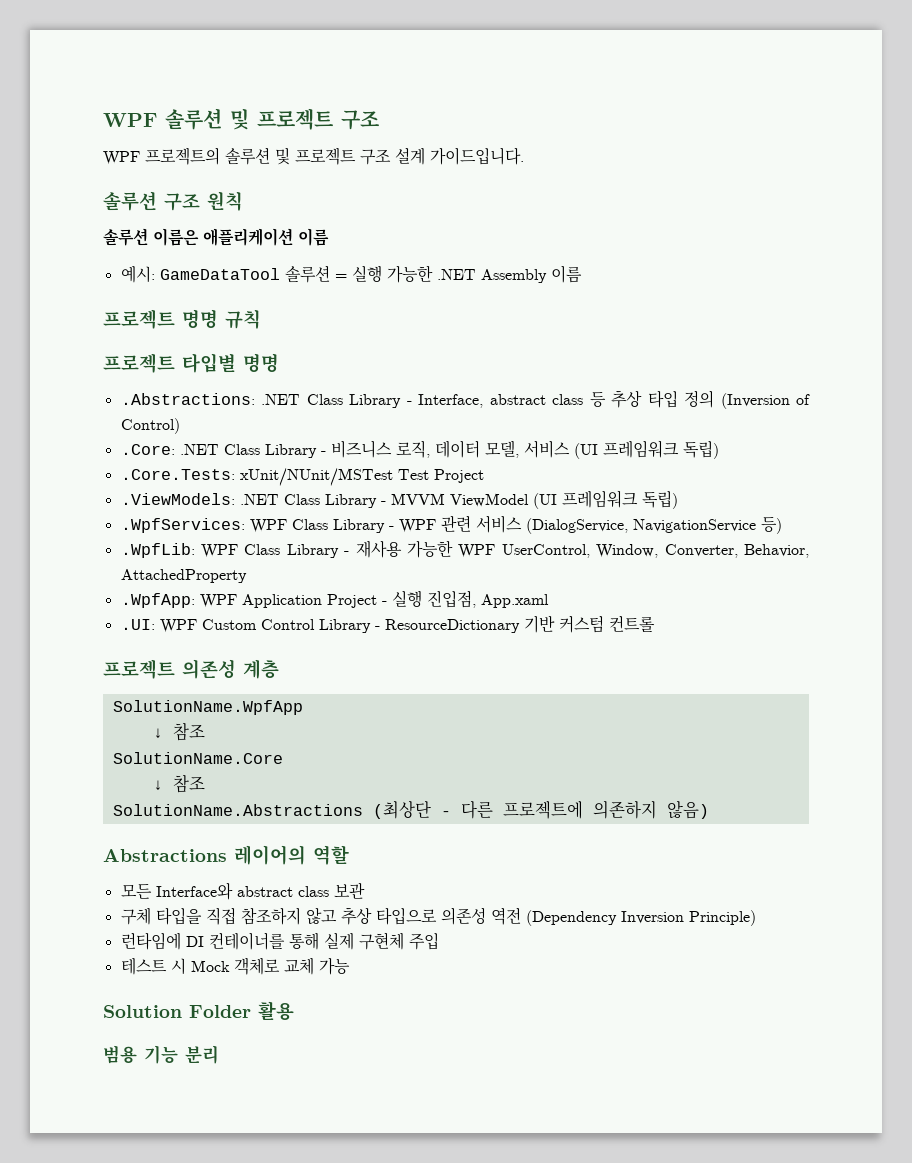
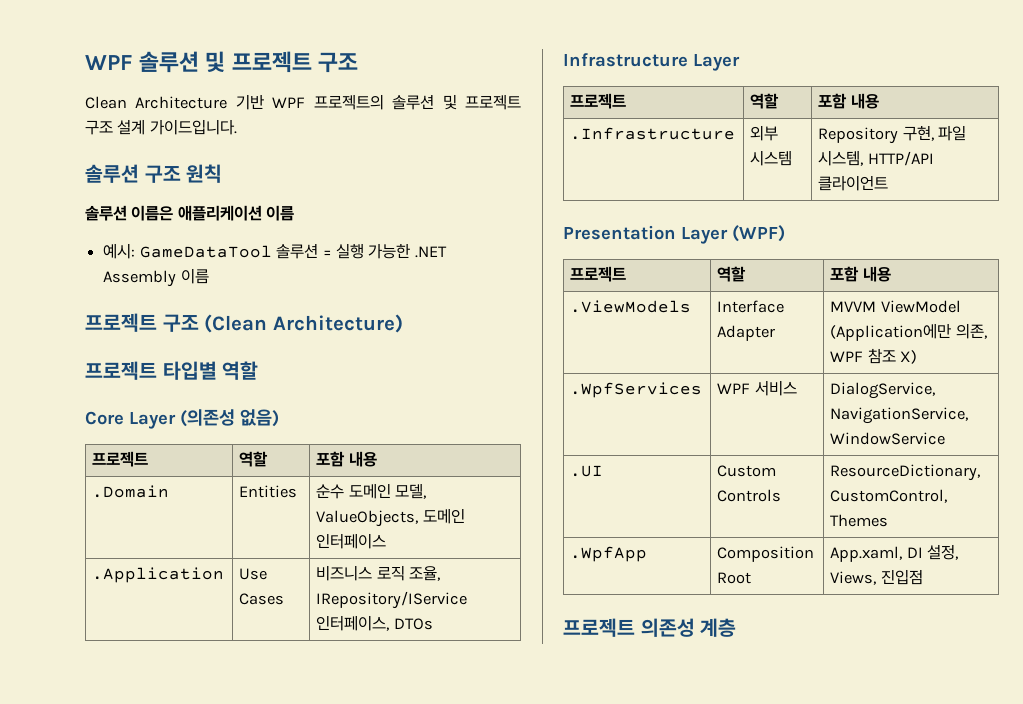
- WPF 프로젝트의 솔루션 및 프로젝트 구조 설계 가이드입니다.
+ Clean Architecture 기반 WPF 프로젝트의 솔루션 및 프로젝트 구조 설계 가이드입니다.
- 프로젝트 명명 규칙
+ 프로젝트 구조 (Clean Architecture)
- 프로젝트 타입별 명명
- .Abstractions: .NET Class Library - Interface, abstract class 등 추상 타입 정의 (Inversion of Control)
- .Core: .NET Class Library - 비즈니스 로직, 데이터 모델, 서비스 (UI 프레임워크 독립)
- .Core.Tests: xUnit/NUnit/MSTest Test Project
- .ViewModels: .NET Class Library - MVVM ViewModel (UI 프레임워크 독립)
- .WpfServices: WPF Class Library - WPF 관련 서비스 (DialogService, NavigationService 등)
- .WpfLib: WPF Class Library - 재사용 가능한 WPF UserControl, Window, Converter, Behavior, AttachedProperty
- .WpfApp: WPF Application Project - 실행 진입점, App.xaml
- .UI: WPF Custom Control Library - ResourceDictionary 기반 커스텀 컨트롤
+ 프로젝트 타입별 역할
+ Core Layer (의존성 없음)
+ 프로젝트 | 역할 | 포함 내용
+ .Domain | Entities | 순수 도메인 모델, ValueObjects, 도메인 인터페이스
+ .Application | Use Cases | 비즈니스 로직 조율, IRepository/IService 인터페이스, DTOs
+ Infrastructure Layer
+ 프로젝트 | 역할 | 포함 내용
+ .Infrastructure | 외부 시스템 | Repository 구현, 파일 시스템, HTTP/API 클라이언트
+ Presentation Layer (WPF)
+ 프로젝트 | 역할 | 포함 내용
+ .ViewModels | Interface Adapter | MVVM ViewModel (Application에만 의존, WPF 참조 X)
+ .WpfServices | WPF 서비스 | DialogService, NavigationService, WindowService
+ .UI | Custom Controls | ResourceDictionary, CustomControl, Themes
+ .WpfApp | Composition Root | App.xaml, DI 설정, Views, 진입점
  프로젝트 의존성 계층
- SolutionName.WpfApp
- ↓ 참조
- SolutionName.Core
- ↓ 참조
- SolutionName.Abstractions (최상단 - 다른 프로젝트에 의존하지 않음)
- Abstractions 레이어의 역할
- 모든 Interface와 abstract class 보관
- 구체 타입을 직접 참조하지 않고 추상 타입으로 의존성 역전 (Dependency Inversion Principle)
- 런타임에 DI 컨테이너를 통해 실제 구현체 주입
- 테스트 시 Mock 객체로 교체 가능
- Solution Folder 활용
- 범용 기능 분리

